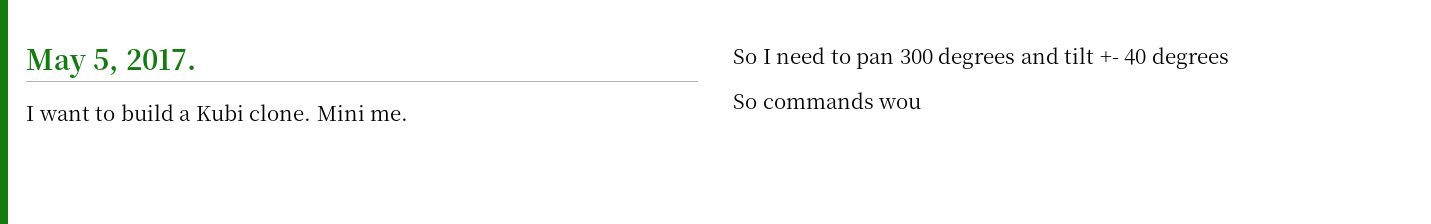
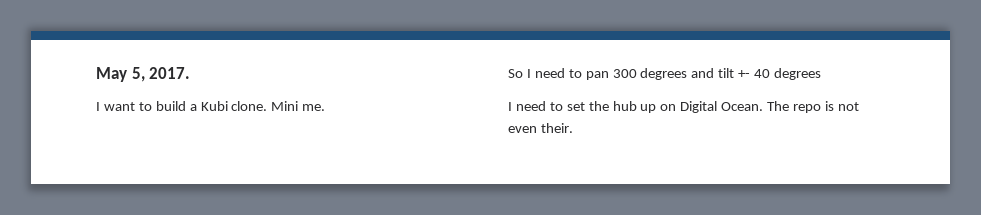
- So commands wou
+ I need to set the hub up on Digital Ocean. The repo is not even their.

